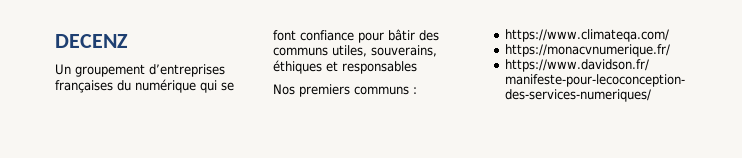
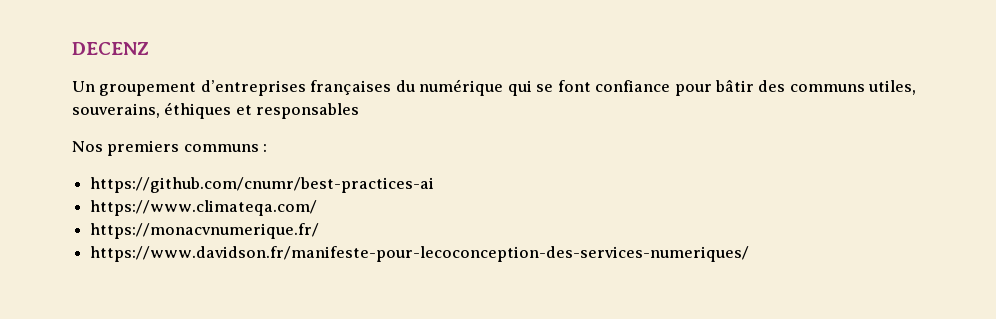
+ https://github.com/cnumr/best-practices-ai

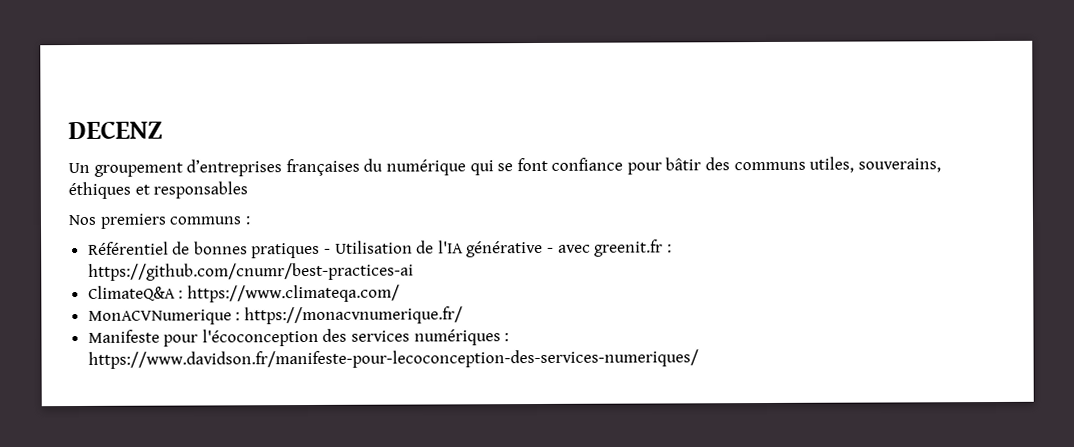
- https://github.com/cnumr/best-practices-ai
+ Référentiel de bonnes pratiques - Utilisation de l'IA générative - avec greenit.fr : https://github.com/cnumr/best-practices-ai
- https://www.climateqa.com/
+ ClimateQ&A : https://www.climateqa.com/
- https://monacvnumerique.fr/
+ MonACVNumerique : https://monacvnumerique.fr/
- https://www.davidson.fr/manifeste-pour-lecoconception-des-services-numeriques/
+ Manifeste pour l'écoconception des services numériques : https://www.davidson.fr/manifeste-pour-lecoconception-des-services-numeriques/

